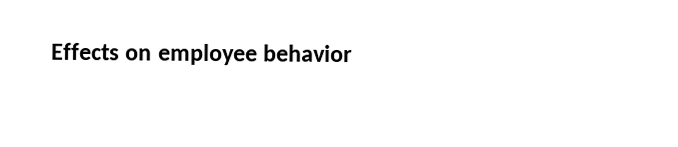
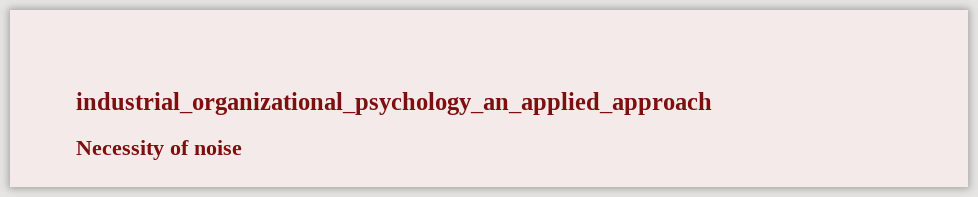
- Effects on employee behavior
+ industrial_organizational_psychology_an_applied_approach
+ Necessity of noise

